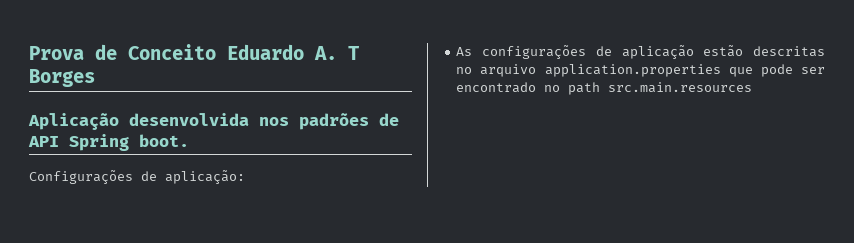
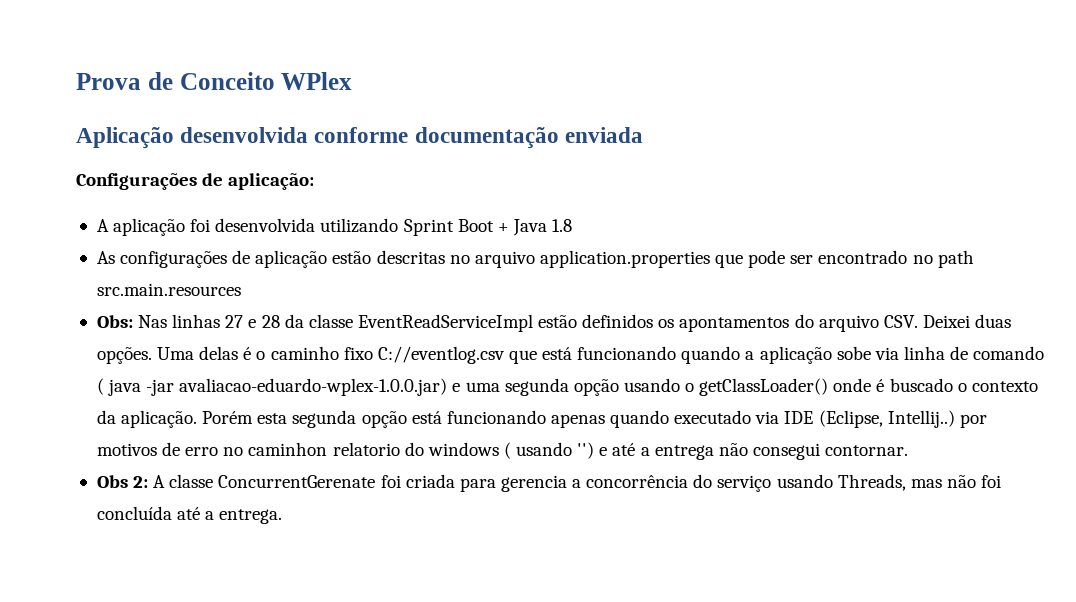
- Prova de Conceito Eduardo A. T Borges
- Aplicação desenvolvida nos padrões de API Spring boot.
+ Prova de Conceito WPlex
+ Aplicação desenvolvida conforme documentação enviada
  Configurações de aplicação:
+ A aplicação foi desenvolvida utilizando Sprint Boot + Java 1.8
+ Obs: Nas linhas 27 e 28 da classe EventReadServiceImpl estão definidos os apontamentos do arquivo CSV. Deixei duas opções. Uma delas é o caminho fixo C://eventlog.csv que está funcionando quando a aplicação sobe via linha de comando ( java -jar avaliacao-eduardo-wplex-1.0.0.jar) e uma segunda opção usando o getClassLoader() onde é buscado o contexto da aplicação. Porém esta segunda opção está funcionando apenas quando executado via IDE (Eclipse, Intellij..) por motivos de erro no caminhon relatorio do windows ( usando '') e até a entrega não consegui contornar.
+ Obs 2: A classe ConcurrentGerenate foi criada para gerencia a concorrência do serviço usando Threads, mas não foi concluída até a entrega.

